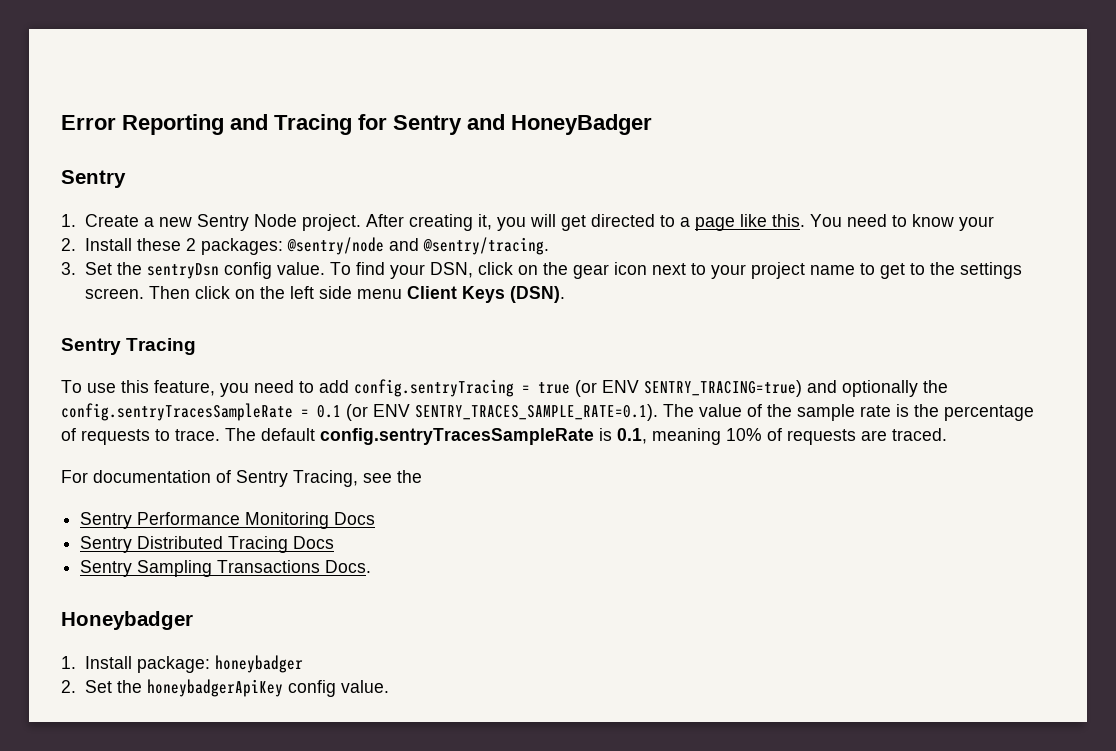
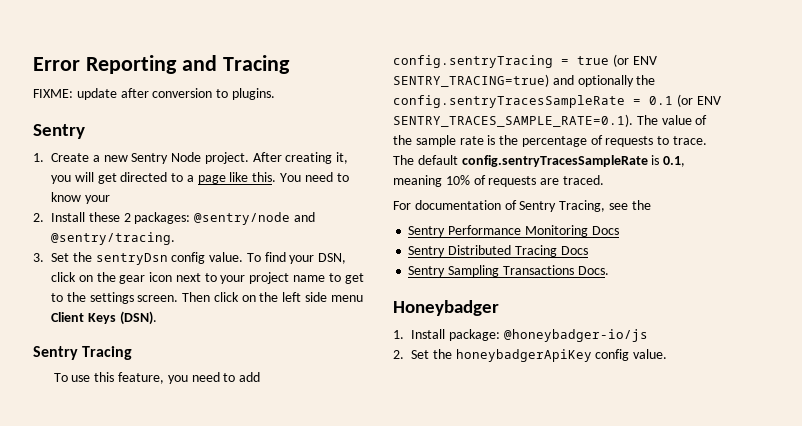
- Error Reporting and Tracing for Sentry and HoneyBadger
+ Error Reporting and Tracing
+ FIXME: update after conversion to plugins.
- 1. Install package: honeybadger
+ 1. Install package: @honeybadger-io/js

